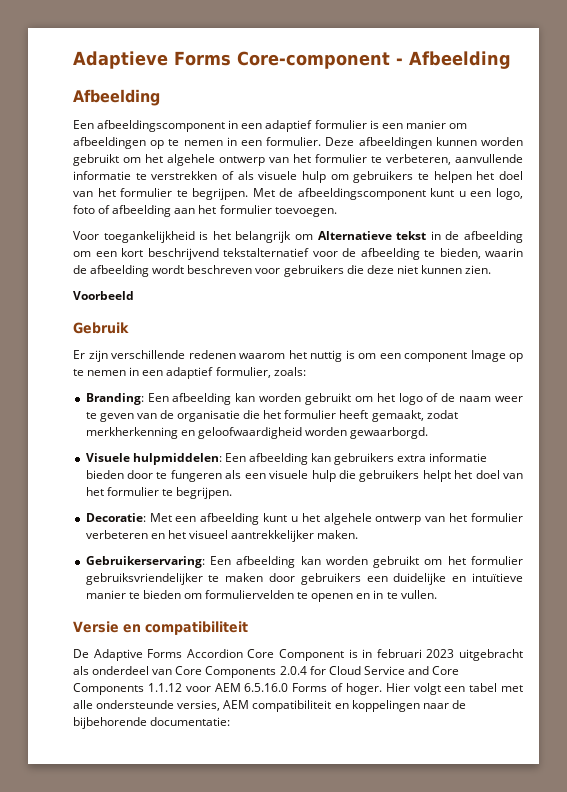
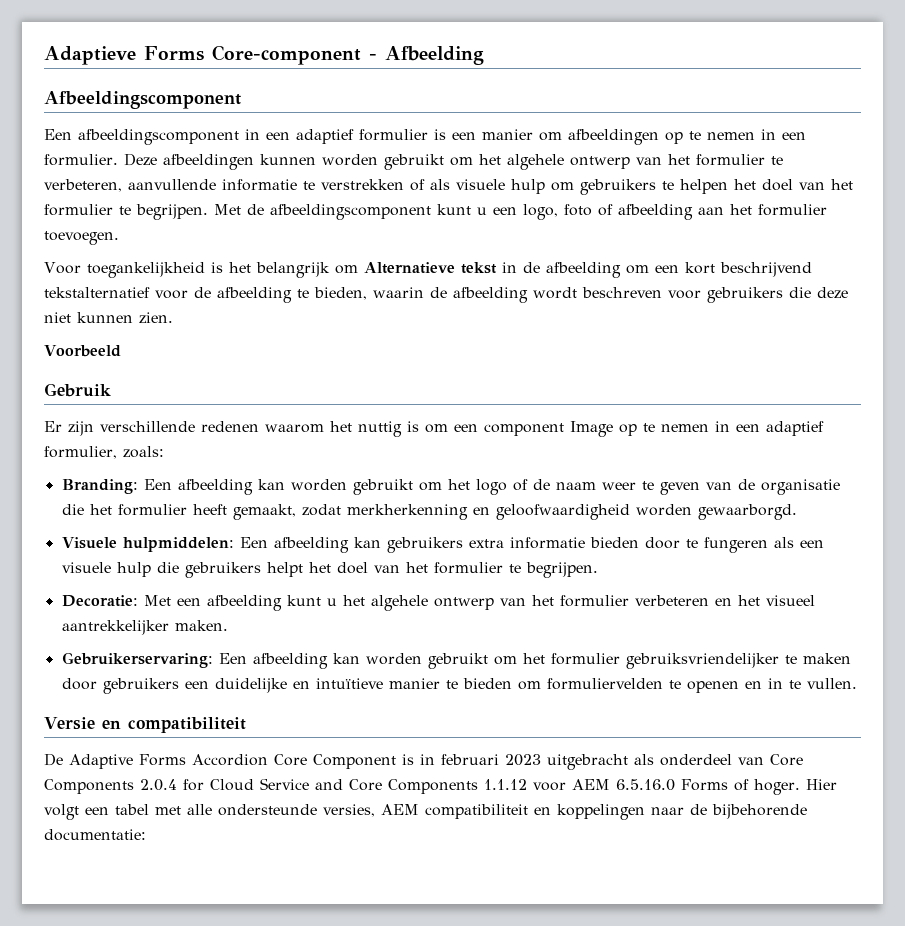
  Adaptieve Forms Core-component - Afbeelding
- Afbeelding
+ Afbeeldingscomponent

